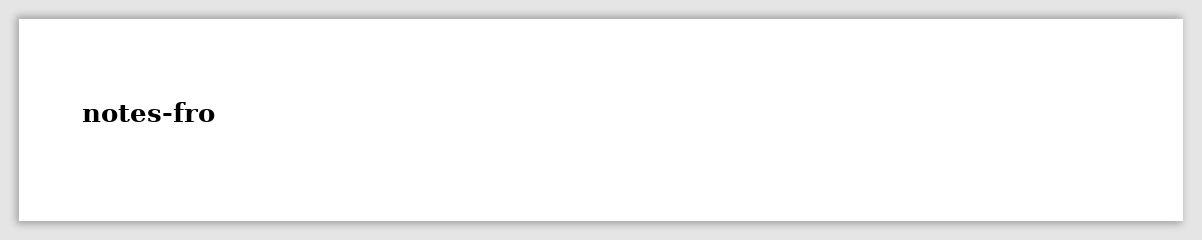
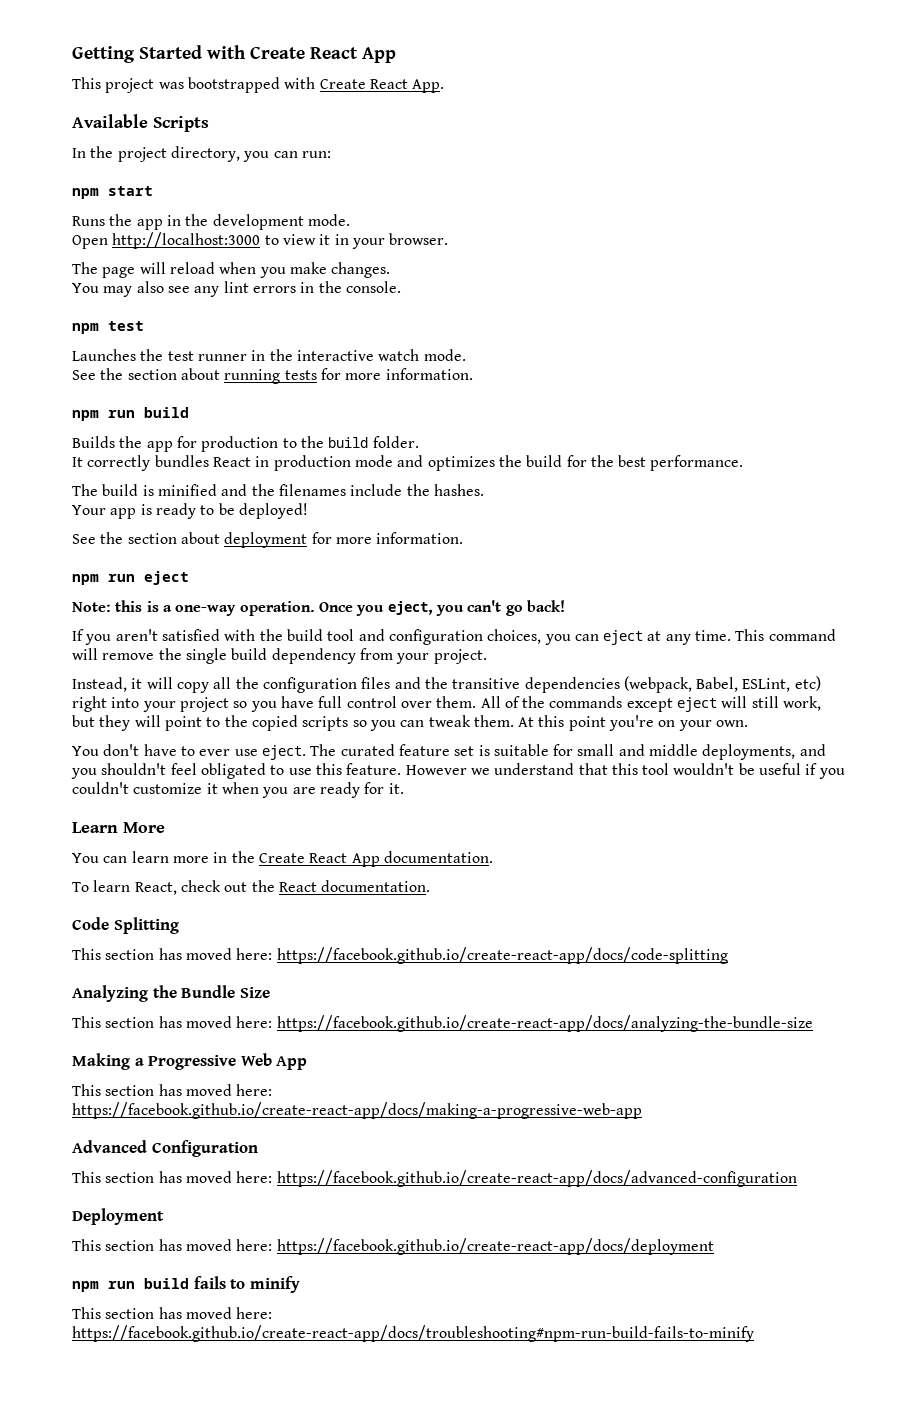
- notes-fro
+ Getting Started with Create React App
+ This project was bootstrapped with Create React App.
+ Available Scripts
+ In the project directory, you can run:
+ npm start
+ Runs the app in the development mode.
+ Open http://localhost:3000 to view it in your browser.
+ The page will reload when you make changes.
+ You may also see any lint errors in the console.
+ npm test
+ Launches the test runner in the interactive watch mode.
+ See the section about running tests for more information.
+ npm run build
+ Builds the app for production to the build folder.
+ It correctly bundles React in production mode and optimizes the build for the best performance.
+ The build is minified and the filenames include the hashes.
+ Your app is ready to be deployed!
+ See the section about deployment for more information.
+ npm run eject
+ Note: this is a one-way operation. Once you eject, you can't go back!
+ If you aren't satisfied with the build tool and configuration choices, you can eject at any time. This command will remove the single build dependency from your project.
+ Instead, it will copy all the configuration files and the transitive dependencies (webpack, Babel, ESLint, etc) right into your project so you have full control over them. All of the commands except eject will still work, but they will point to the copied scripts so you can tweak them. At this point you're on your own.
+ You don't have to ever use eject. The curated feature set is suitable for small and middle deployments, and you shouldn't feel obligated to use this feature. However we understand that this tool wouldn't be useful if you couldn't customize it when you are ready for it.
+ Learn More
+ You can learn more in the Create React App documentation.
+ To learn React, check out the React documentation.
+ Code Splitting
+ This section has moved here: https://facebook.github.io/create-react-app/docs/code-splitting
+ Analyzing the Bundle Size
+ This section has moved here: https://facebook.github.io/create-react-app/docs/analyzing-the-bundle-size
+ Making a Progressive Web App
+ This section has moved here: https://facebook.github.io/create-react-app/docs/making-a-progressive-web-app
+ Advanced Configuration
+ This section has moved here: https://facebook.github.io/create-react-app/docs/advanced-configuration
+ Deployment
+ This section has moved here: https://facebook.github.io/create-react-app/docs/deployment
+ npm run build fails to minify
+ This section has moved here: https://facebook.github.io/create-react-app/docs/troubleshooting#npm-run-build-fails-to-minify

